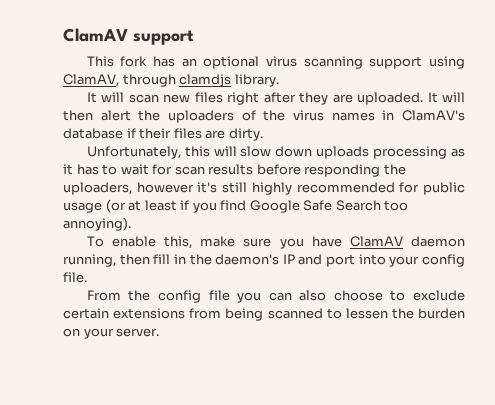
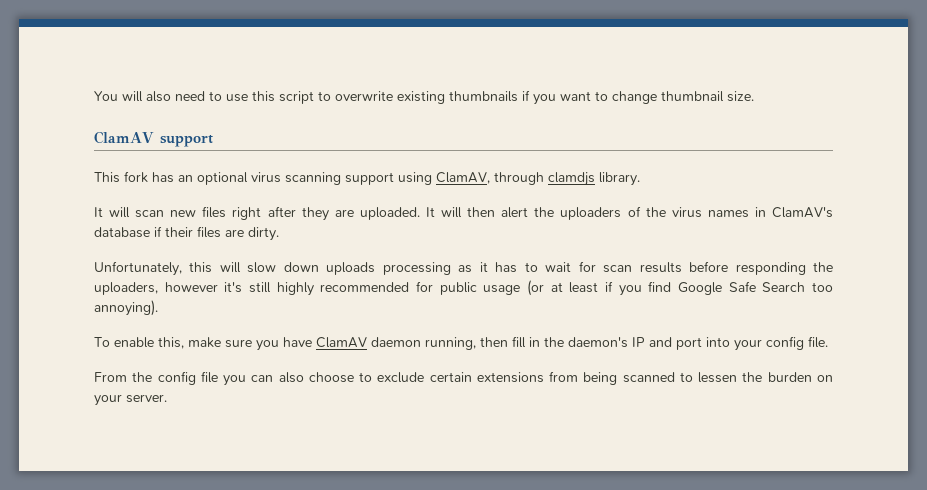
+ You will also need to use this script to overwrite existing thumbnails if you want to change thumbnail size.

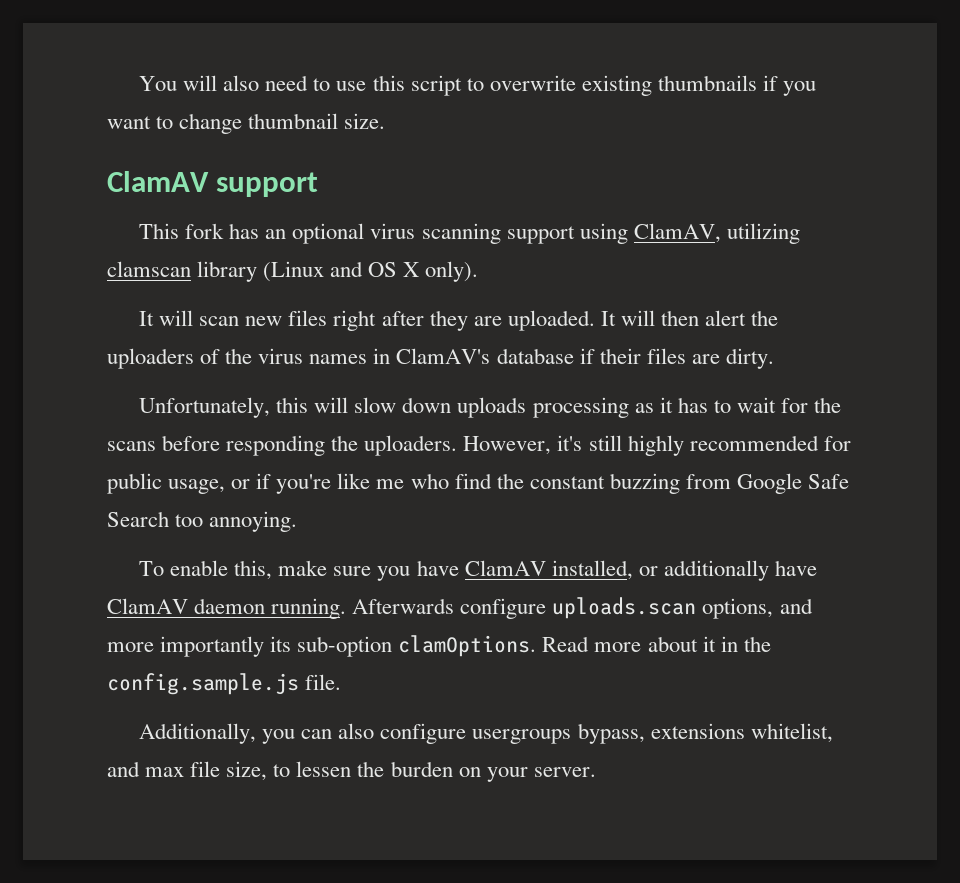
- This fork has an optional virus scanning support using ClamAV, through clamdjs library.
+ This fork has an optional virus scanning support using ClamAV, utilizing clamscan library (Linux and OS X only).
- Unfortunately, this will slow down uploads processing as it has to wait for scan results before responding the uploaders, however it's still highly recommended for public usage (or at least if you find Google Safe Search too annoying).
+ Unfortunately, this will slow down uploads processing as it has to wait for the scans before responding the uploaders. However, it's still highly recommended for public usage, or if you're like me who find the constant buzzing from Google Safe Search too annoying.
- To enable this, make sure you have ClamAV daemon running, then fill in the daemon's IP and port into your config file.
- From the config file you can also choose to exclude certain extensions from being scanned to lessen the burden on your server.
+ To enable this, make sure you have ClamAV installed, or additionally have ClamAV daemon running. Afterwards configure uploads.scan options, and more importantly its sub-option clamOptions. Read more about it in the config.sample.js file.
+ Additionally, you can also configure usergroups bypass, extensions whitelist, and max file size, to lessen the burden on your server.

